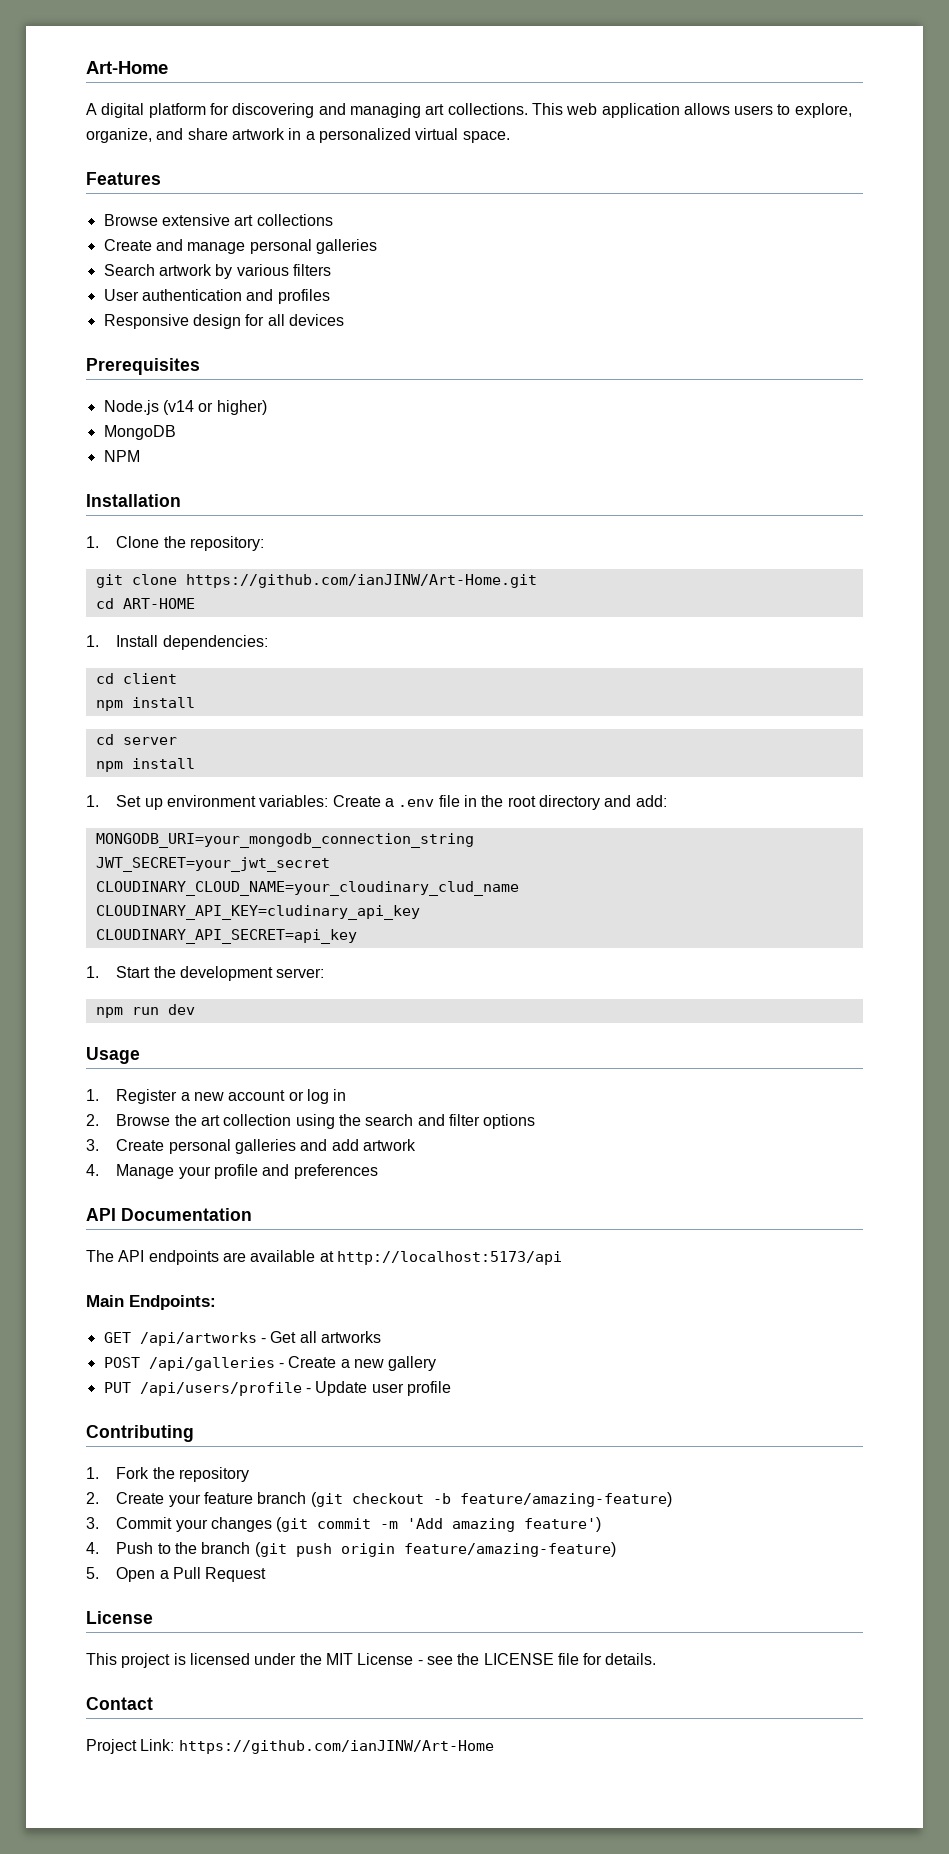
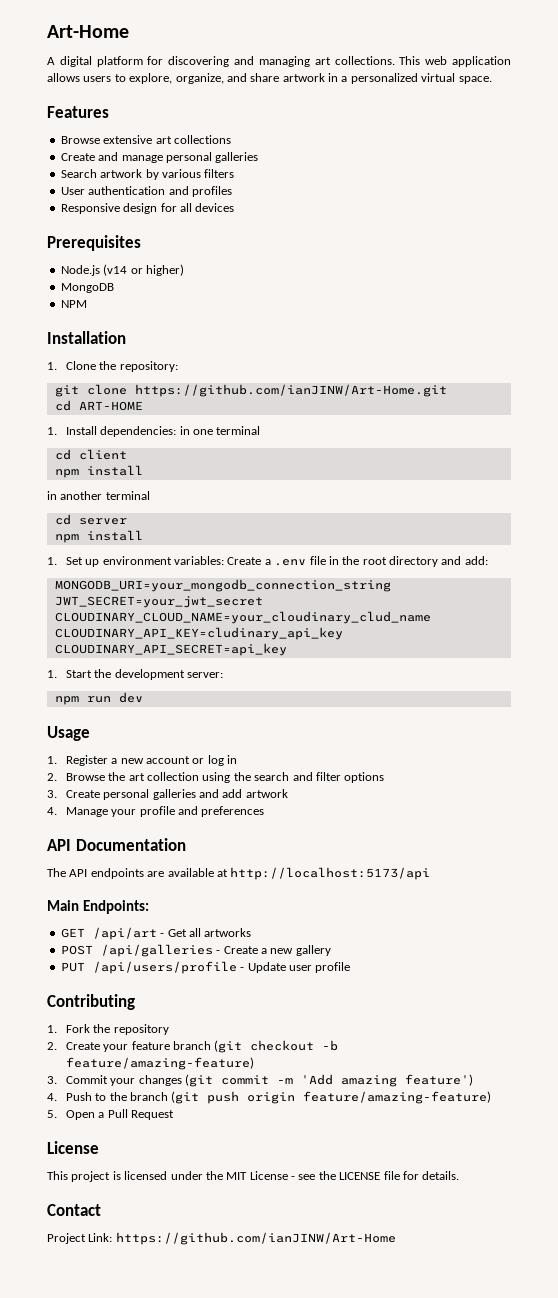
- 1. Install dependencies:
+ 1. Install dependencies: in one terminal
+ in another terminal
- GET /api/artworks - Get all artworks
+ GET /api/art - Get all artworks

